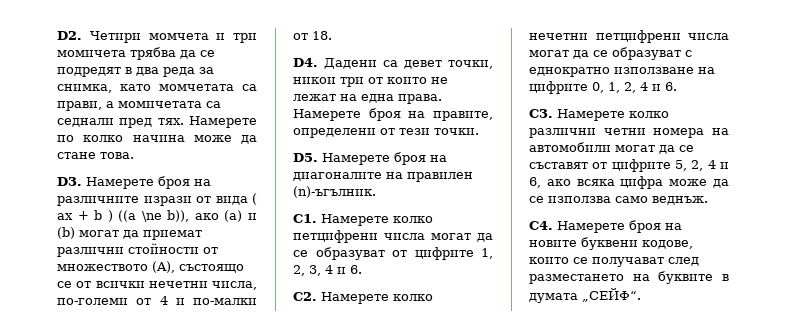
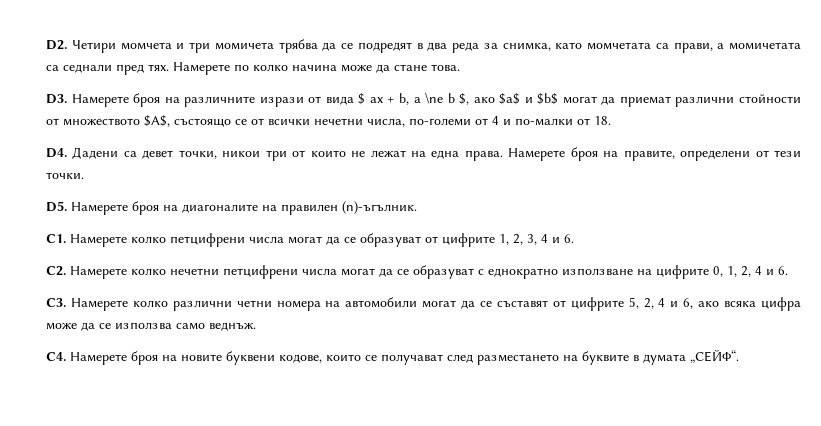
- D3. Намерете броя на различните изрази от вида ( ax + b ) ((a \ne b)), ако (a) и (b) могат да приемат различни стойности от множеството (A), състоящо се от всички нечетни числа, по-големи от 4 и по-малки от 18.
+ D3. Намерете броя на различните изрази от вида $ ax + b, a \ne b $, ако $a$ и $b$ могат да приемат различни стойности от множеството $A$, състоящо се от всички нечетни числа, по-големи от 4 и по-малки от 18.

